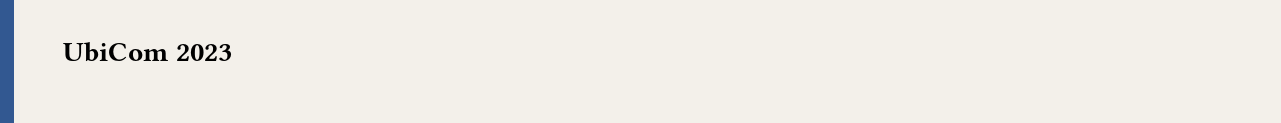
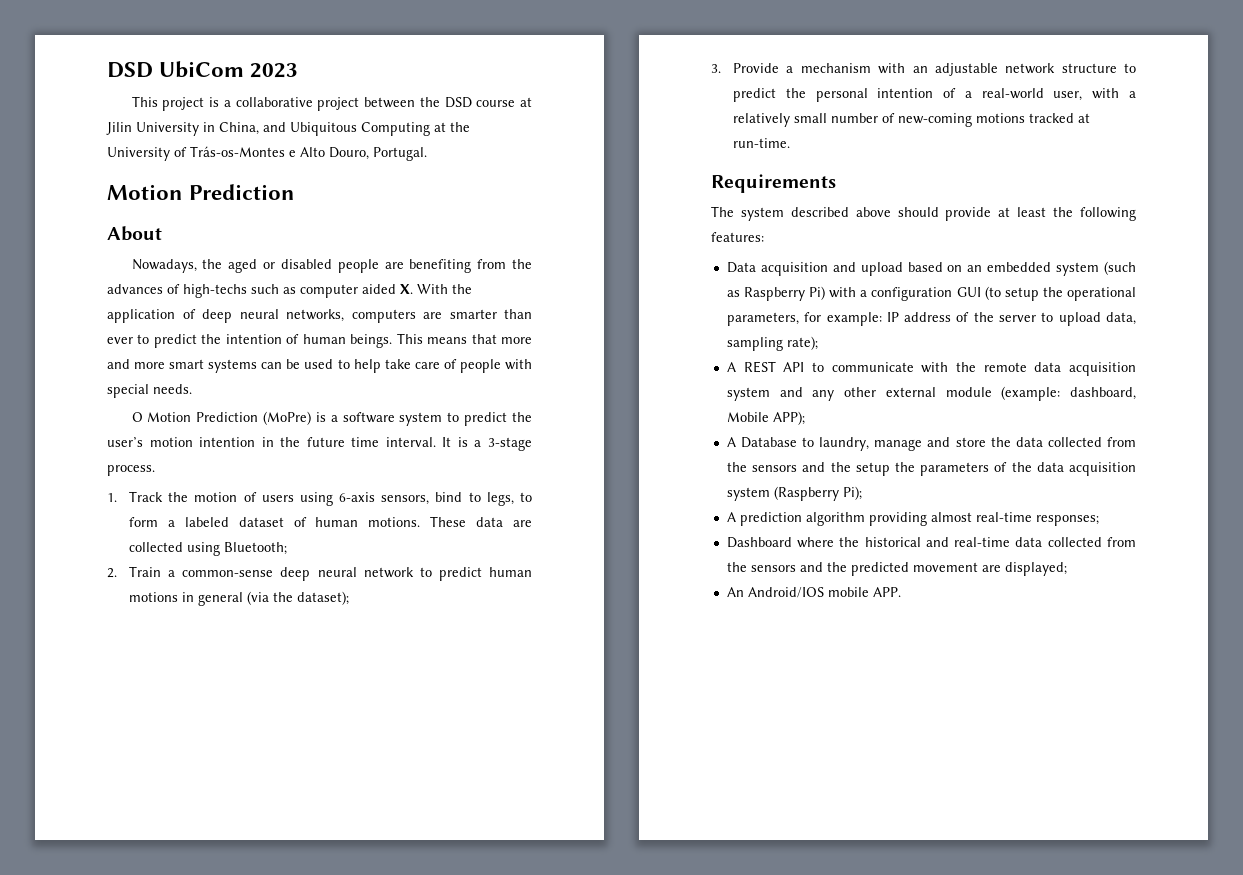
- UbiCom 2023
+ DSD UbiCom 2023
+ This project is a collaborative project between the DSD course at Jilin University in China, and Ubiquitous Computing at the University of Trás-os-Montes e Alto Douro, Portugal.
+ Motion Prediction
+ About
+ Nowadays, the aged or disabled people are benefiting from the advances of high-techs such as computer aided X. With the application of deep neural networks, computers are smarter than ever to predict the intention of human beings. This means that more and more smart systems can be used to help take care of people with special needs.
+ O Motion Prediction (MoPre) is a software system to predict the user’s motion intention in the future time interval. It is a 3-stage process.
+ 1. Track the motion of users using 6-axis sensors, bind to legs, to form a labeled dataset of human motions. These data are collected using Bluetooth;
+ 2. Train a common-sense deep neural network to predict human motions in general (via the dataset);
+ 3. Provide a mechanism with an adjustable network structure to predict the personal intention of a real-world user, with a relatively small number of new-coming motions tracked at run-time.
+ Requirements
+ The system described above should provide at least the following features:
+ Data acquisition and upload based on an embedded system (such as Raspberry Pi) with a configuration GUI (to setup the operational parameters, for example: IP address of the server to upload data, sampling rate);
+ A REST API to communicate with the remote data acquisition system and any other external module (example: dashboard, Mobile APP);
+ A Database to laundry, manage and store the data collected from the sensors and the setup the parameters of the data acquisition system (Raspberry Pi);
+ A prediction algorithm providing almost real-time responses;
+ Dashboard where the historical and real-time data collected from the sensors and the predicted movement are displayed;
+ An Android/IOS mobile APP.

